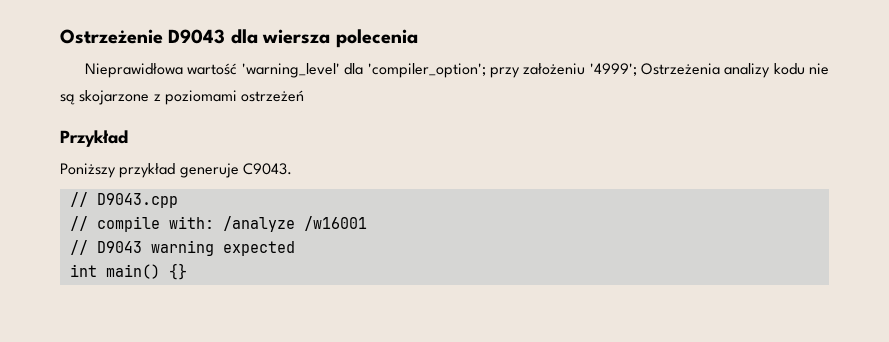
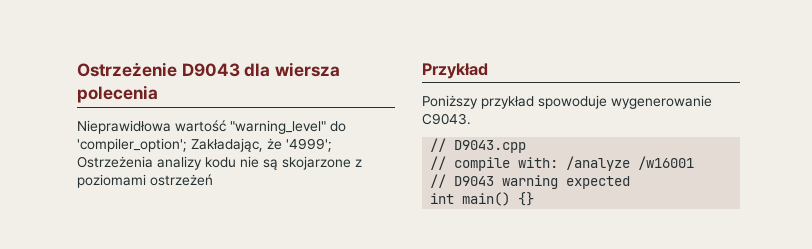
- Nieprawidłowa wartość 'warning_level' dla 'compiler_option'; przy założeniu '4999'; Ostrzeżenia analizy kodu nie są skojarzone z poziomami ostrzeżeń
+ Nieprawidłowa wartość "warning_level" do 'compiler_option'; Zakładając, że '4999'; Ostrzeżenia analizy kodu nie są skojarzone z poziomami ostrzeżeń
- Poniższy przykład generuje C9043.
+ Poniższy przykład spowoduje wygenerowanie C9043.

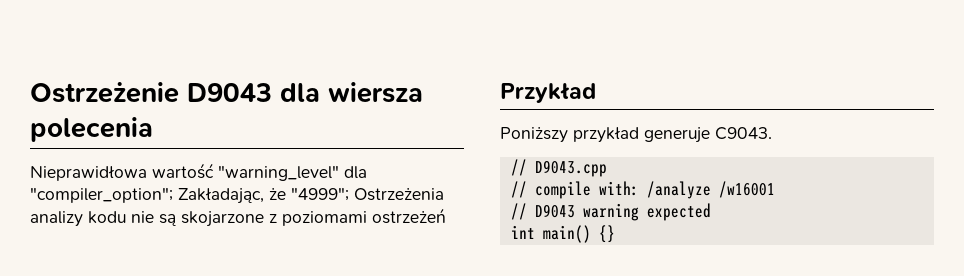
- Nieprawidłowa wartość "warning_level" do 'compiler_option'; Zakładając, że '4999'; Ostrzeżenia analizy kodu nie są skojarzone z poziomami ostrzeżeń
+ Nieprawidłowa wartość "warning_level" dla "compiler_option"; Zakładając, że "4999"; Ostrzeżenia analizy kodu nie są skojarzone z poziomami ostrzeżeń
- Poniższy przykład spowoduje wygenerowanie C9043.
+ Poniższy przykład generuje C9043.

